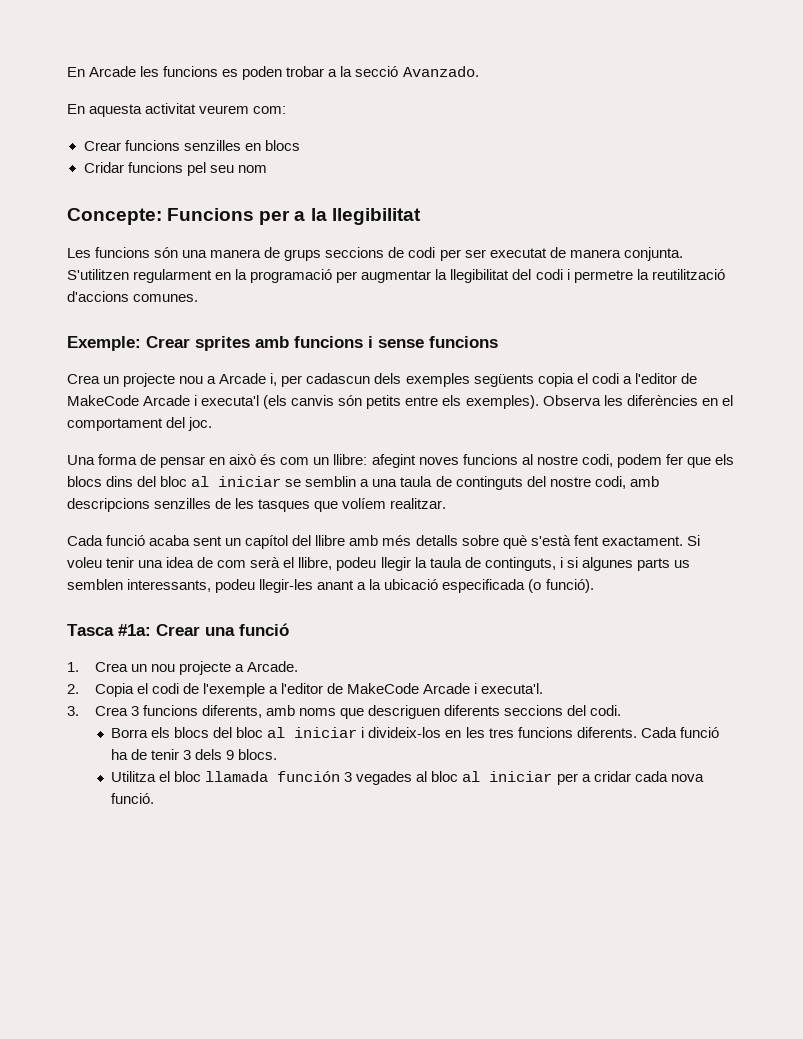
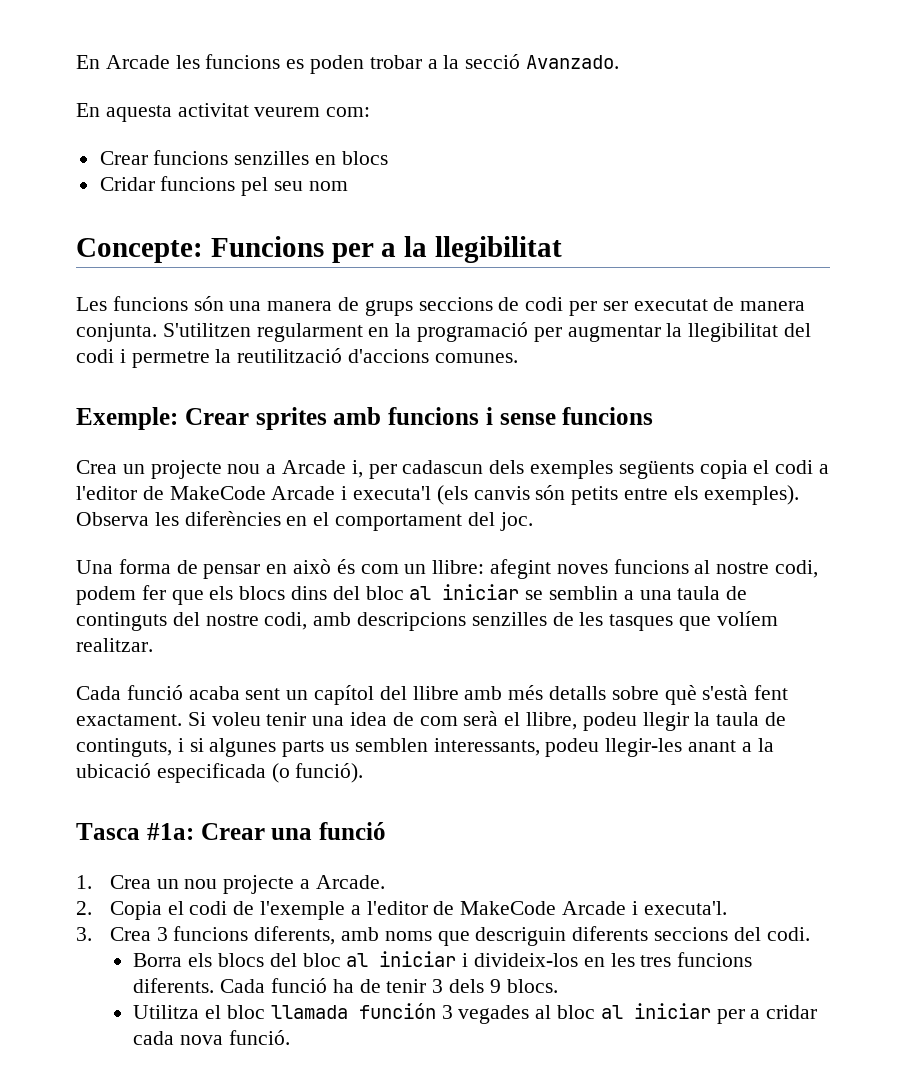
- 3. Crea 3 funcions diferents, amb noms que descriguen diferents seccions del codi.
+ 3. Crea 3 funcions diferents, amb noms que descriguin diferents seccions del codi.

